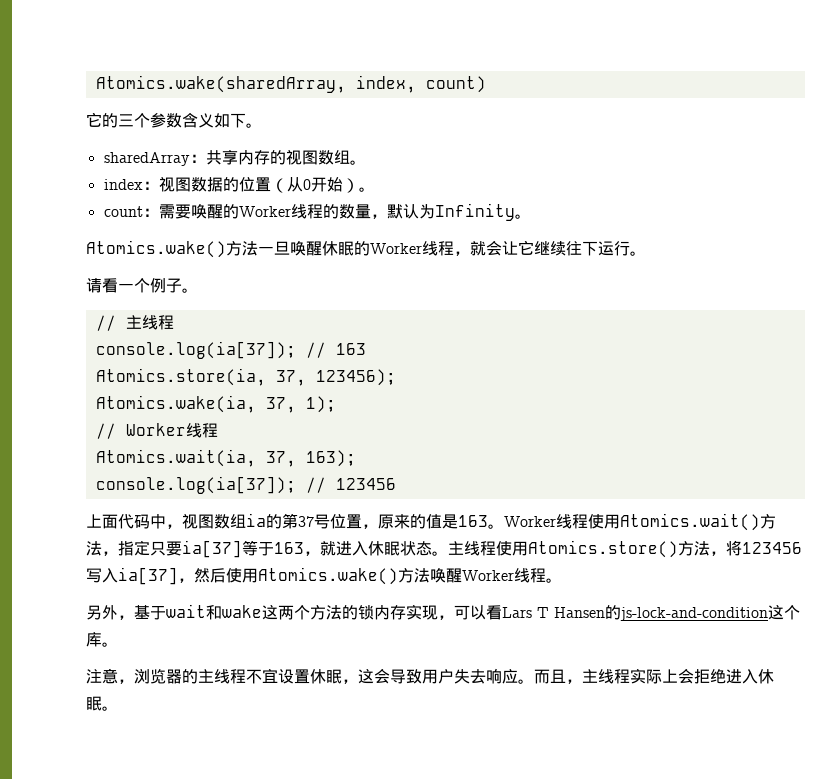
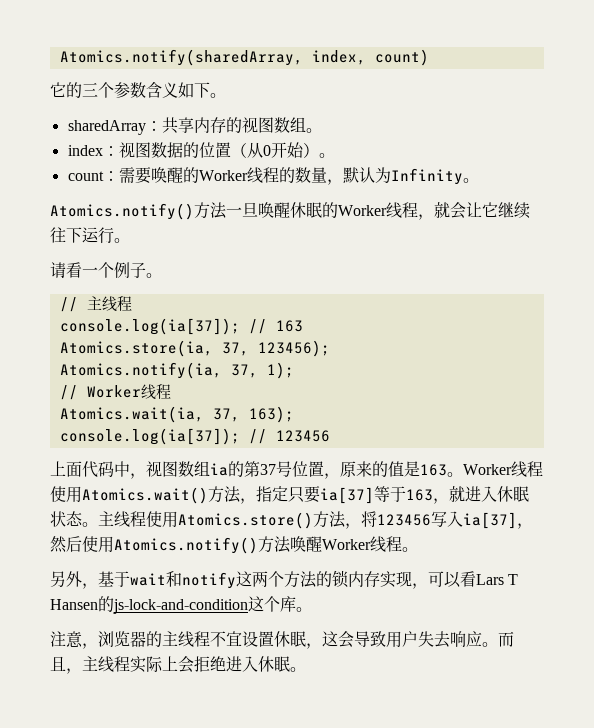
- Atomics.wake(sharedArray, index, count)
+ Atomics.notify(sharedArray, index, count)
- Atomics.wake()方法一旦唤醒休眠的Worker线程，就会让它继续往下运行。
+ Atomics.notify()方法一旦唤醒休眠的Worker线程，就会让它继续往下运行。
- Atomics.wake(ia, 37, 1);
+ Atomics.notify(ia, 37, 1);
- 主线程使用Atomics.store()方法，将123456写入ia[37]，然后使用Atomics.wake()方法唤醒Worker线程。
+ 主线程使用Atomics.store()方法，将123456写入ia[37]，然后使用Atomics.notify()方法唤醒Worker线程。
- 另外，基于wait和wake这两个方法的锁内存实现，可以看Lars T Hansen的js-lock-and-condition这个库。
+ 另外，基于wait和notify这两个方法的锁内存实现，可以看Lars T Hansen的js-lock-and-condition这个库。

